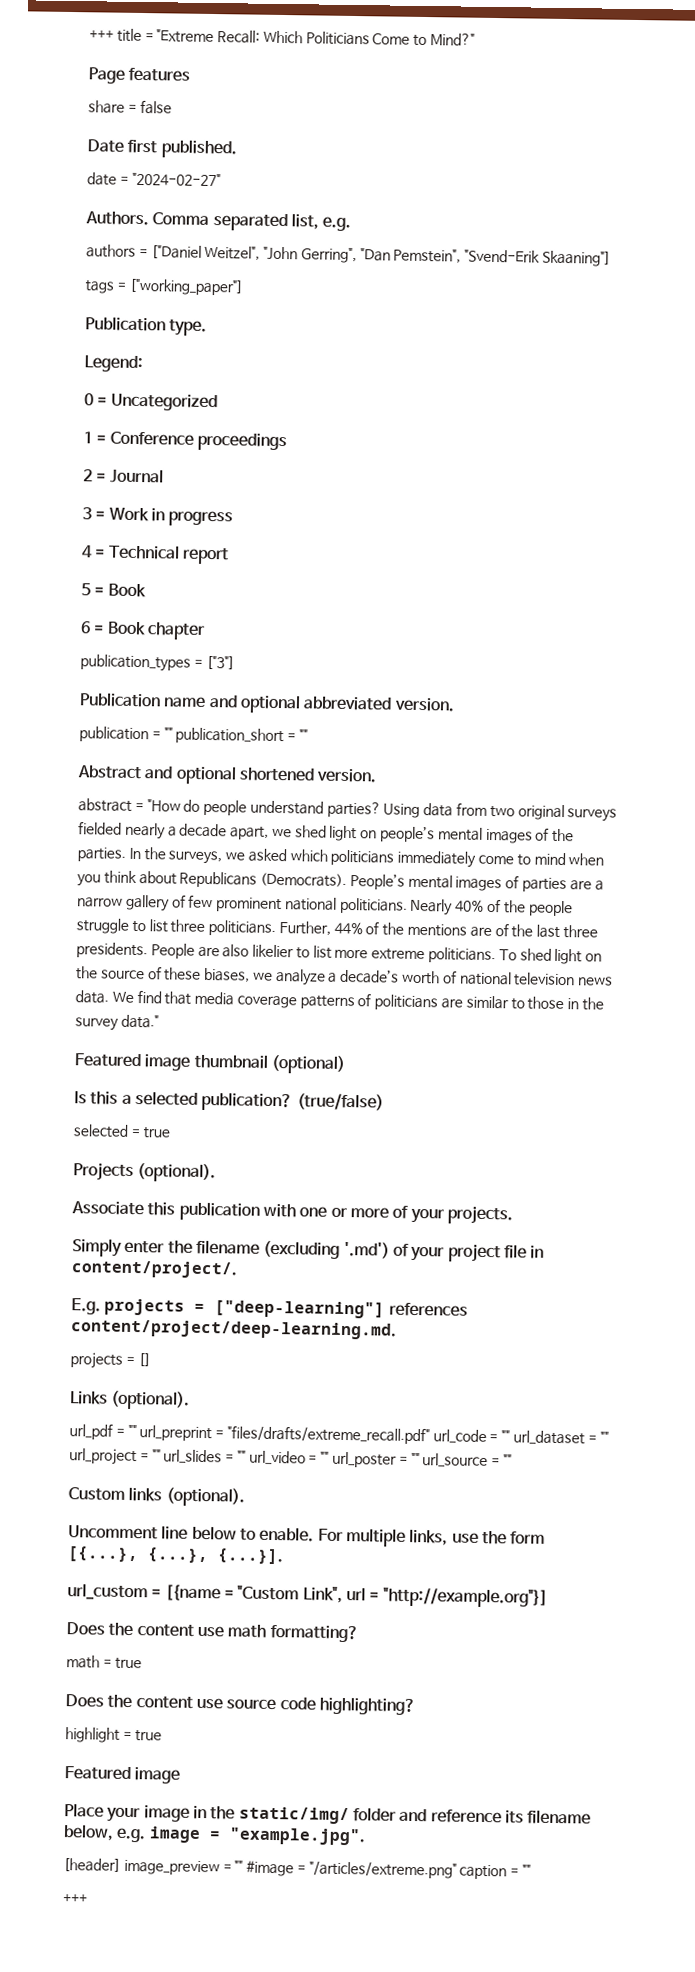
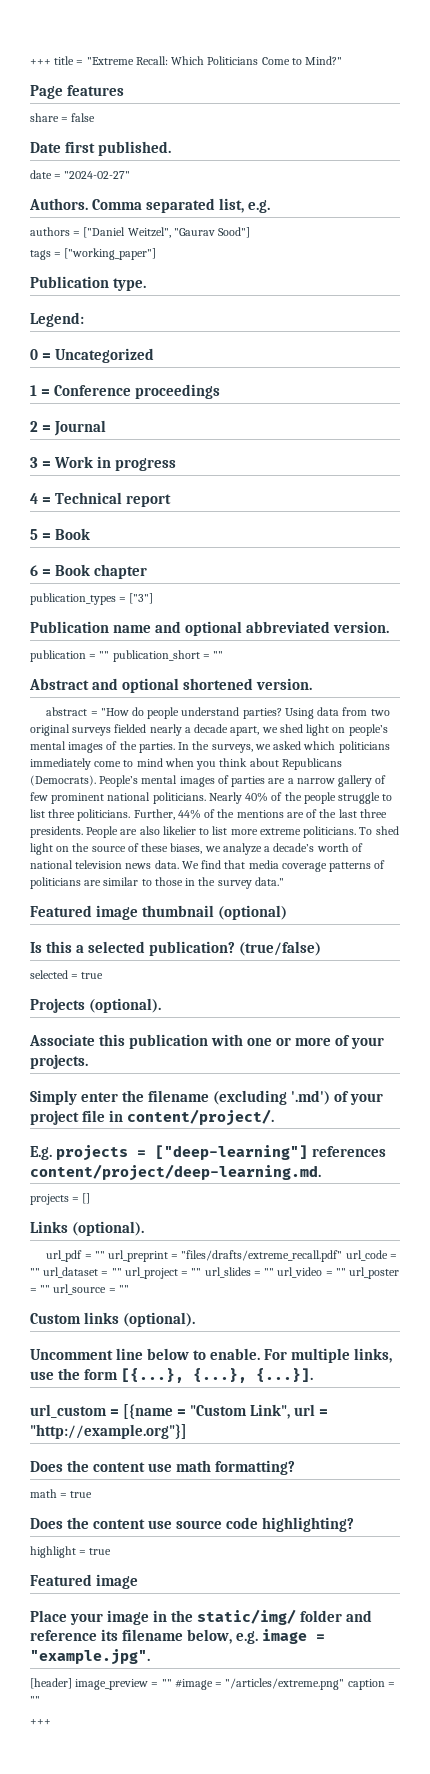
- authors = ["Daniel Weitzel", "John Gerring", "Dan Pemstein", "Svend-Erik Skaaning"]
+ authors = ["Daniel Weitzel", "Gaurav Sood"]

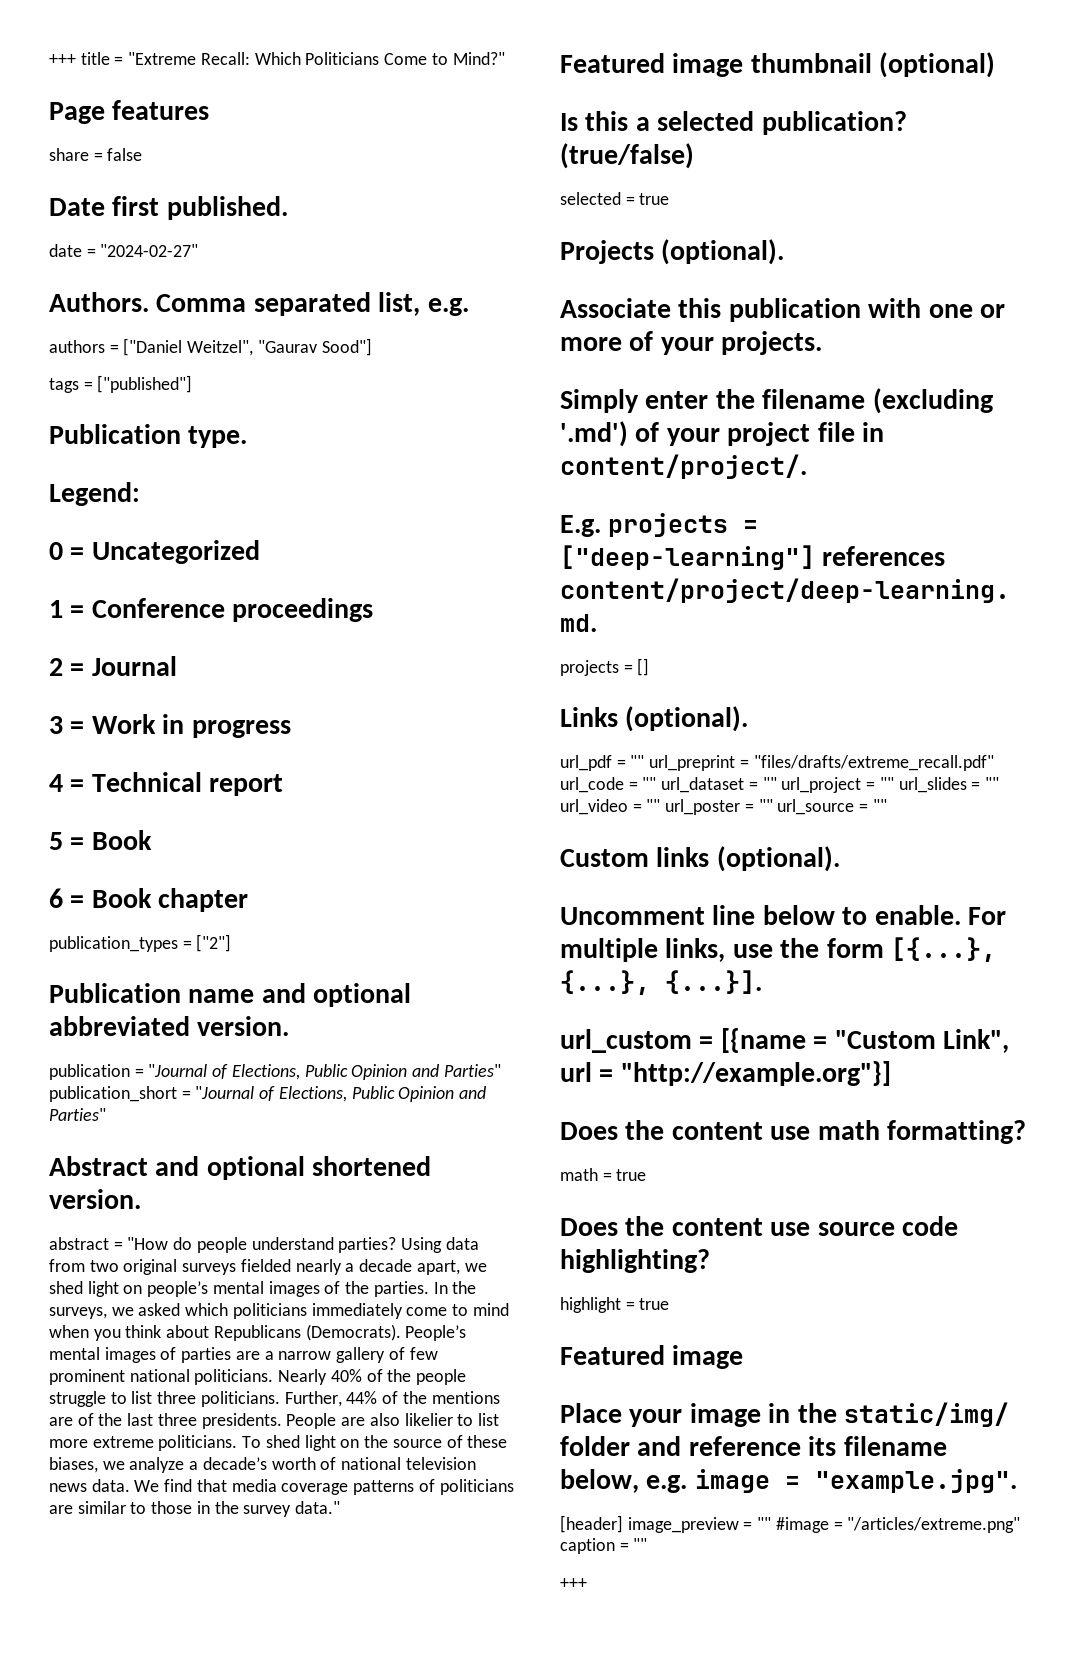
- tags = ["working_paper"]
+ tags = ["published"]
- publication_types = ["3"]
+ publication_types = ["2"]
- publication = "" publication_short = ""
+ publication = "Journal of Elections, Public Opinion and Parties" publication_short = "Journal of Elections, Public Opinion and Parties"

